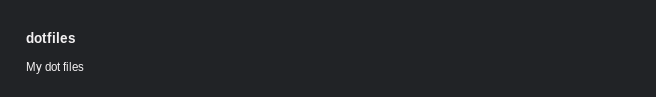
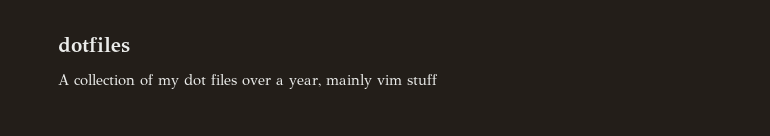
- My dot files
+ A collection of my dot files over a year, mainly vim stuff

